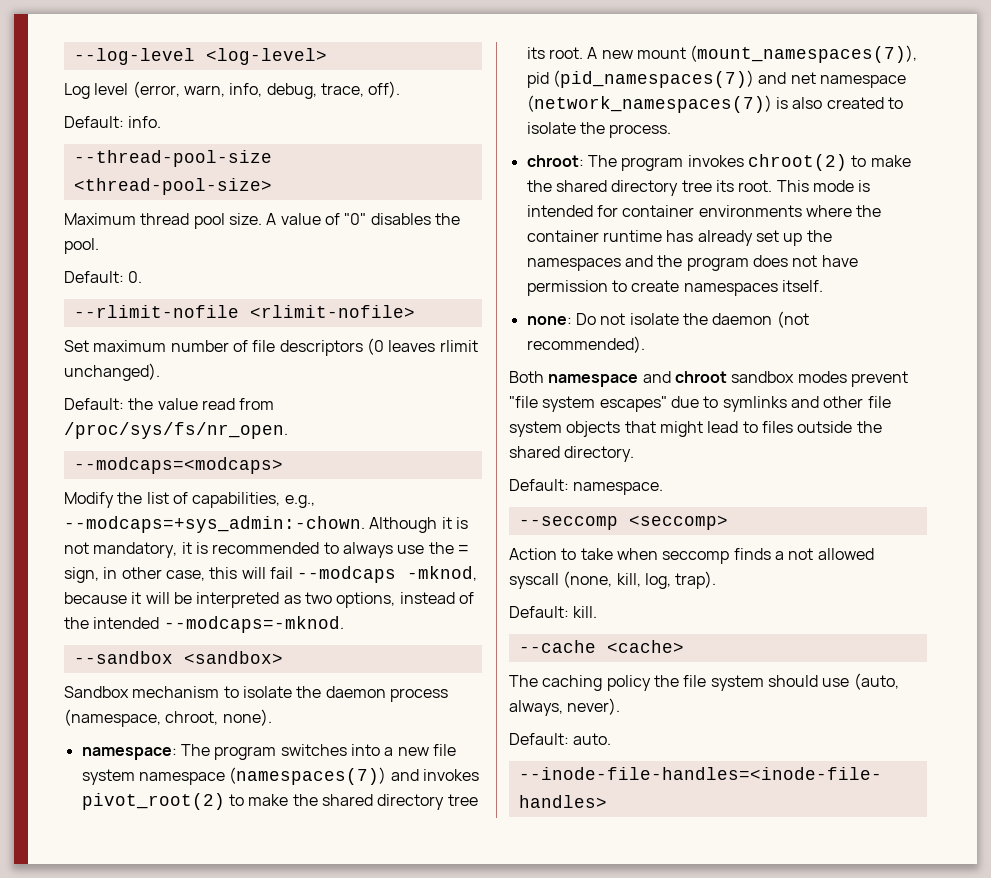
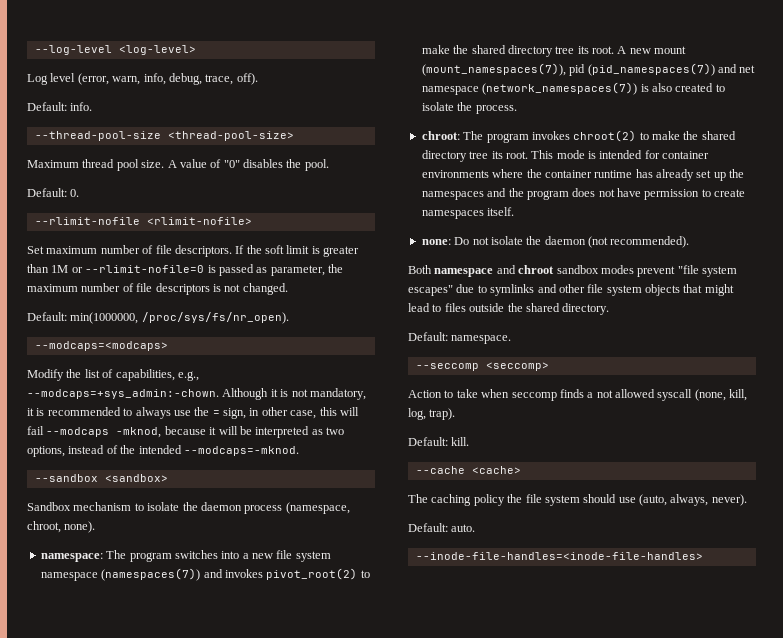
- Set maximum number of file descriptors (0 leaves rlimit unchanged).
- Default: the value read from /proc/sys/fs/nr_open.
+ Set maximum number of file descriptors. If the soft limit is greater than 1M or --rlimit-nofile=0 is passed as parameter, the maximum number of file descriptors is not changed.
+ Default: min(1000000, /proc/sys/fs/nr_open).

